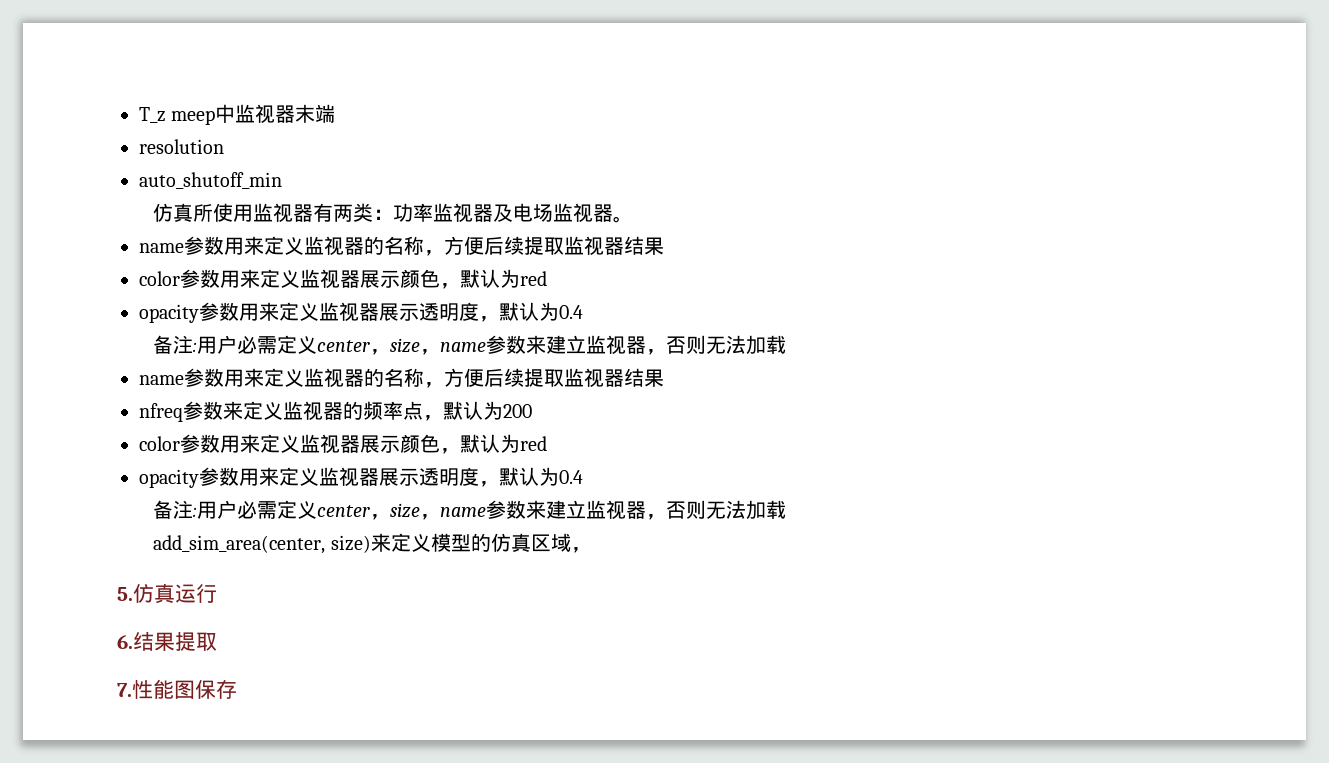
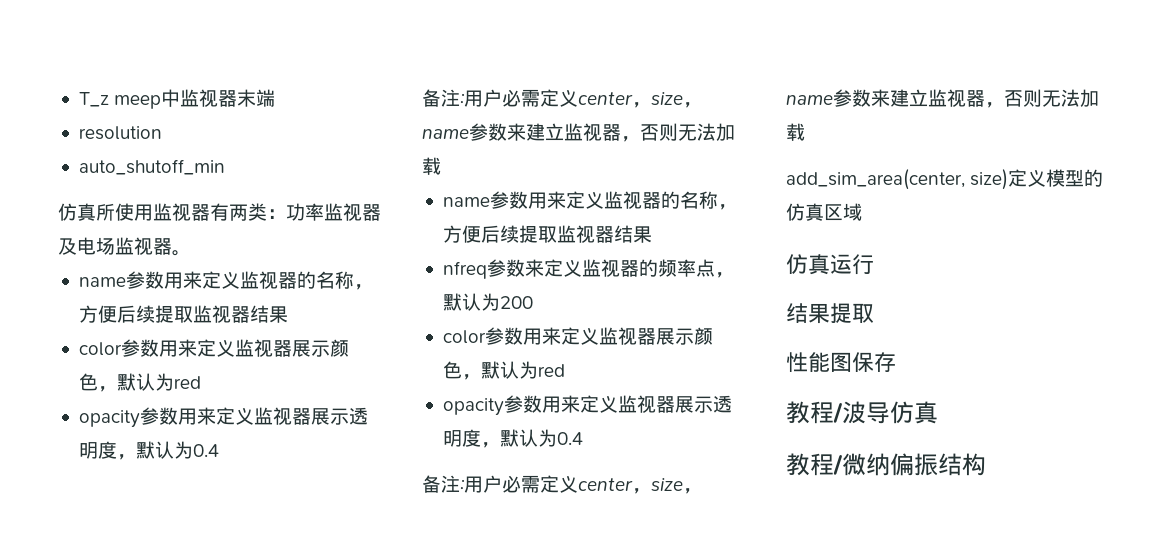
- add_sim_area(center, size)来定义模型的仿真区域，
- 5.仿真运行
+ add_sim_area(center, size)定义模型的仿真区域
+ 仿真运行
- 6.结果提取
+ 结果提取
- 7.性能图保存
+ 性能图保存
+ 教程/波导仿真
+ 教程/微纳偏振结构

